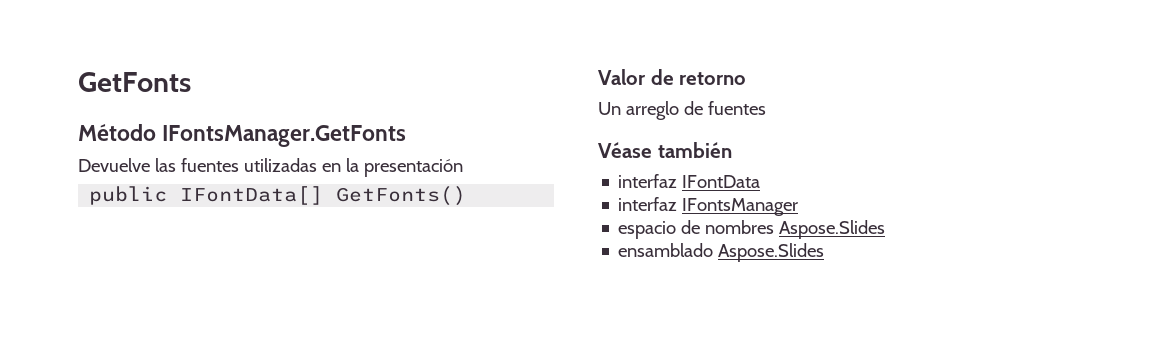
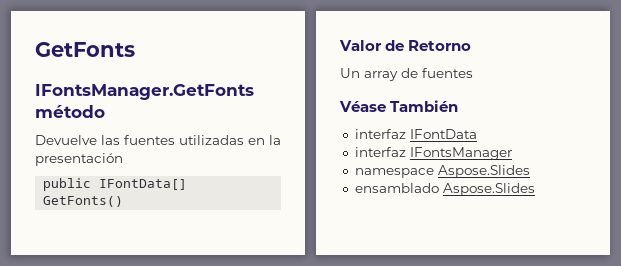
- Método IFontsManager.GetFonts
+ IFontsManager.GetFonts método
- Valor de retorno
+ Valor de Retorno
- Un arreglo de fuentes
+ Un array de fuentes
- Véase también
+ Véase También
- espacio de nombres Aspose.Slides
+ namespace Aspose.Slides

